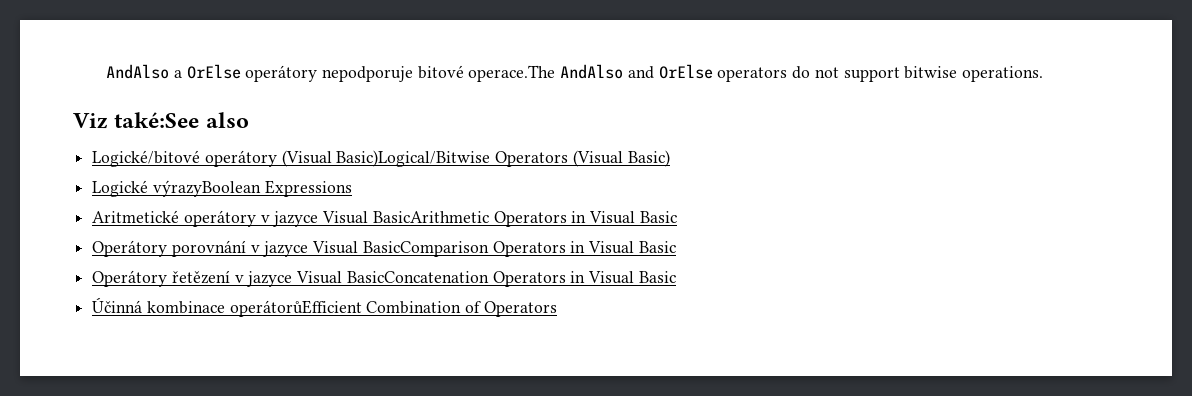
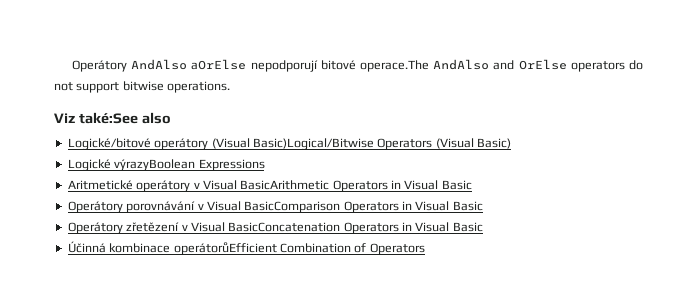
- AndAlso a OrElse operátory nepodporuje bitové operace.The AndAlso and OrElse operators do not support bitwise operations.
+ Operátory AndAlso aOrElse nepodporují bitové operace.The AndAlso and OrElse operators do not support bitwise operations.
- Aritmetické operátory v jazyce Visual BasicArithmetic Operators in Visual Basic
+ Aritmetické operátory v Visual BasicArithmetic Operators in Visual Basic
- Operátory porovnání v jazyce Visual BasicComparison Operators in Visual Basic
+ Operátory porovnávání v Visual BasicComparison Operators in Visual Basic
- Operátory řetězení v jazyce Visual BasicConcatenation Operators in Visual Basic
+ Operátory zřetězení v Visual BasicConcatenation Operators in Visual Basic

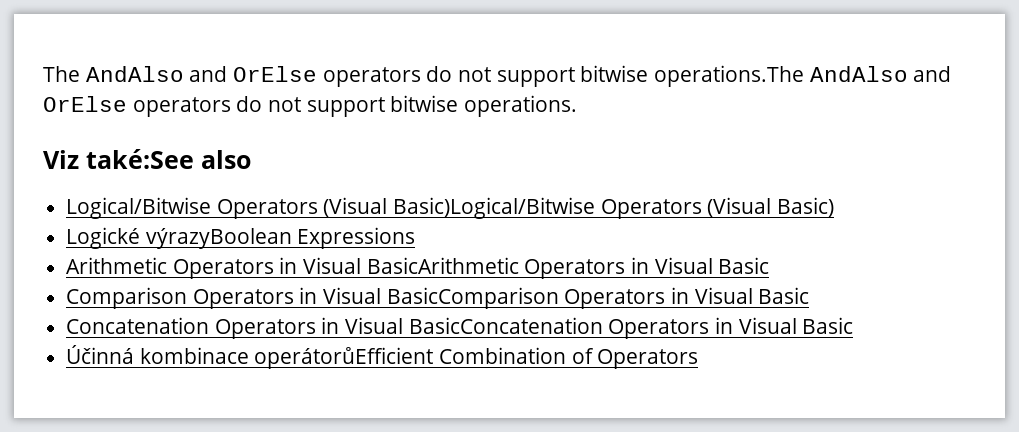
- Operátory AndAlso aOrElse nepodporují bitové operace.The AndAlso and OrElse operators do not support bitwise operations.
+ The AndAlso and OrElse operators do not support bitwise operations.The AndAlso and OrElse operators do not support bitwise operations.
- Logické/bitové operátory (Visual Basic)Logical/Bitwise Operators (Visual Basic)
+ Logical/Bitwise Operators (Visual Basic)Logical/Bitwise Operators (Visual Basic)
- Aritmetické operátory v Visual BasicArithmetic Operators in Visual Basic
+ Arithmetic Operators in Visual BasicArithmetic Operators in Visual Basic
- Operátory porovnávání v Visual BasicComparison Operators in Visual Basic
+ Comparison Operators in Visual BasicComparison Operators in Visual Basic
- Operátory zřetězení v Visual BasicConcatenation Operators in Visual Basic
+ Concatenation Operators in Visual BasicConcatenation Operators in Visual Basic

